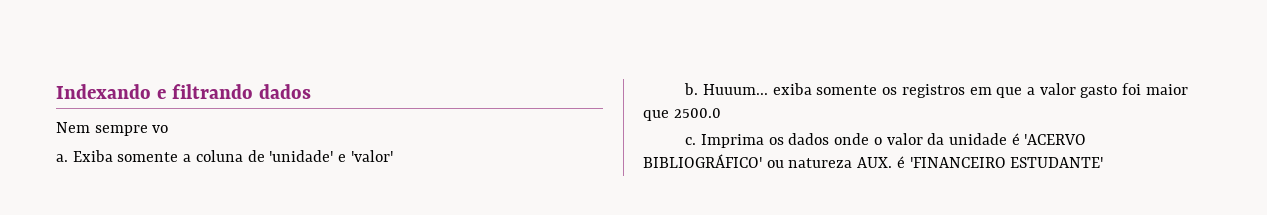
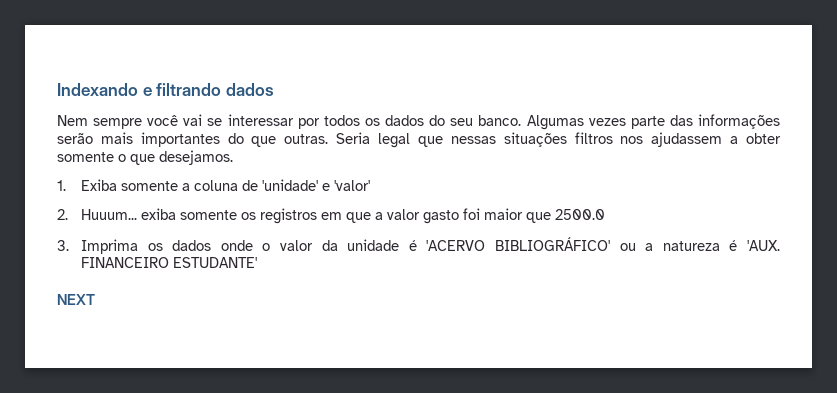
- Nem sempre vo
- a. Exiba somente a coluna de 'unidade' e 'valor'
+ Nem sempre você vai se interessar por todos os dados do seu banco. Algumas vezes parte das informações serão mais importantes do que outras. Seria legal que nessas situações filtros nos ajudassem a obter somente o que desejamos.
+ 1. Exiba somente a coluna de 'unidade' e 'valor'
- b. Huuum... exiba somente os registros em que a valor gasto foi maior que 2500.0
+ 2. Huuum... exiba somente os registros em que a valor gasto foi maior que 2500.0
- c. Imprima os dados onde o valor da unidade é 'ACERVO BIBLIOGRÁFICO' ou natureza AUX. é 'FINANCEIRO ESTUDANTE'
+ 3. Imprima os dados onde o valor da unidade é 'ACERVO BIBLIOGRÁFICO' ou a natureza é 'AUX. FINANCEIRO ESTUDANTE'
+ NEXT

